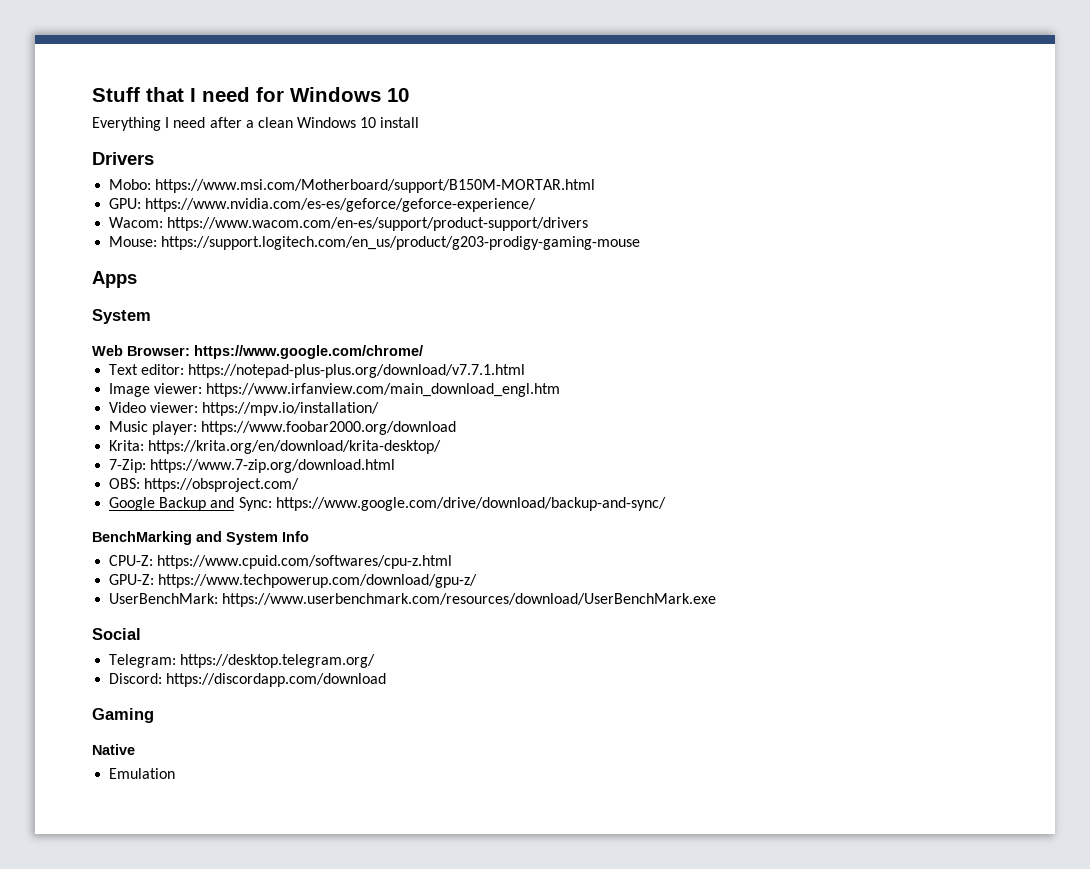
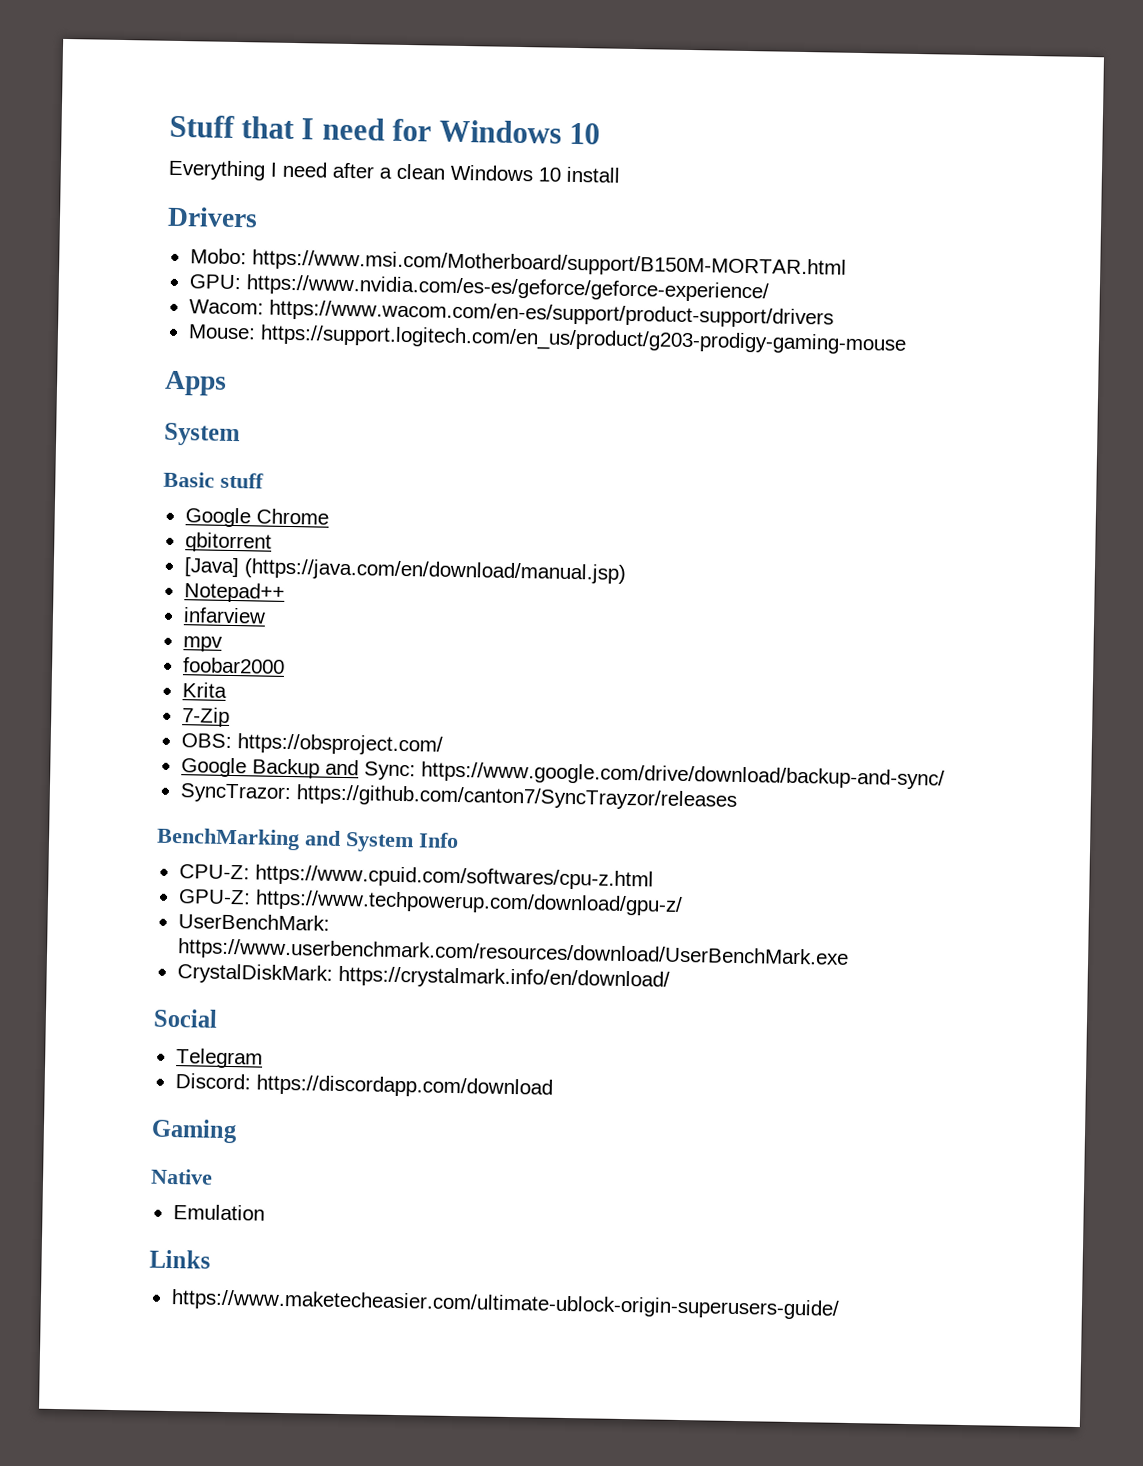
- Web Browser: https://www.google.com/chrome/
- Text editor: https://notepad-plus-plus.org/download/v7.7.1.html
- Image viewer: https://www.irfanview.com/main_download_engl.htm
- Video viewer: https://mpv.io/installation/
- Music player: https://www.foobar2000.org/download
- Krita: https://krita.org/en/download/krita-desktop/
- 7-Zip: https://www.7-zip.org/download.html
+ Basic stuff
+ Google Chrome
+ qbitorrent
+ [Java] (https://java.com/en/download/manual.jsp)
+ Notepad++
+ infarview
+ mpv
+ foobar2000
+ Krita
+ 7-Zip
+ SyncTrazor: https://github.com/canton7/SyncTrayzor/releases
+ CrystalDiskMark: https://crystalmark.info/en/download/
- Telegram: https://desktop.telegram.org/
+ Telegram
+ Links
+ https://www.maketecheasier.com/ultimate-ublock-origin-superusers-guide/

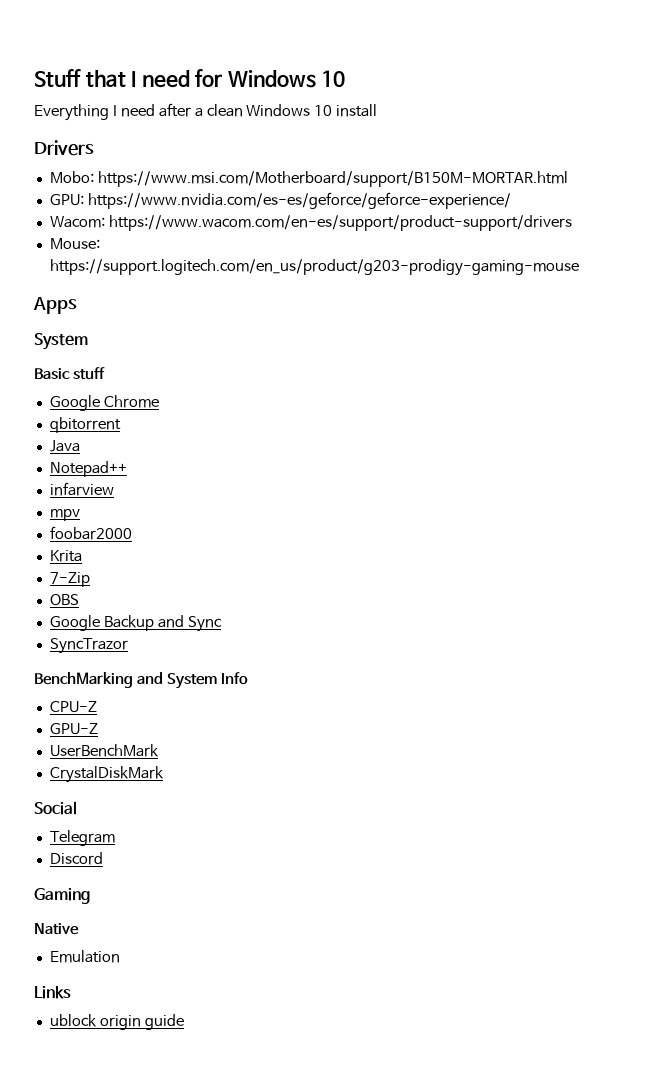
- [Java] (https://java.com/en/download/manual.jsp)
+ Java
- OBS: https://obsproject.com/
+ OBS
- Google Backup and Sync: https://www.google.com/drive/download/backup-and-sync/
- SyncTrazor: https://github.com/canton7/SyncTrayzor/releases
+ Google Backup and Sync
+ SyncTrazor
- CPU-Z: https://www.cpuid.com/softwares/cpu-z.html
- GPU-Z: https://www.techpowerup.com/download/gpu-z/
- UserBenchMark: https://www.userbenchmark.com/resources/download/UserBenchMark.exe
- CrystalDiskMark: https://crystalmark.info/en/download/
+ CPU-Z
+ GPU-Z
+ UserBenchMark
+ CrystalDiskMark
- Discord: https://discordapp.com/download
+ Discord
- https://www.maketecheasier.com/ultimate-ublock-origin-superusers-guide/
+ ublock origin guide

